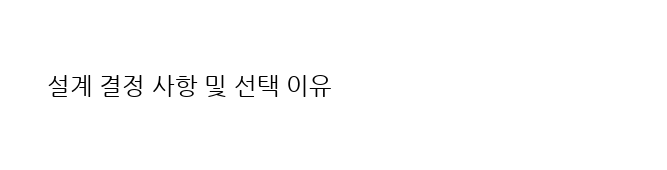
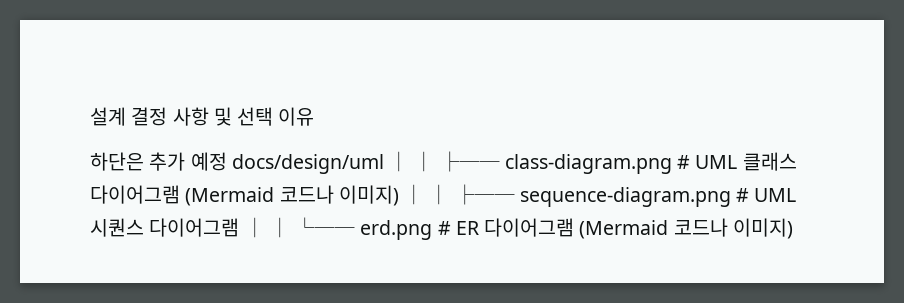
+ 하단은 추가 예정 docs/design/uml │ │ ├── class-diagram.png # UML 클래스 다이어그램 (Mermaid 코드나 이미지) │ │ ├── sequence-diagram.png # UML 시퀀스 다이어그램 │ │ └── erd.png # ER 다이어그램 (Mermaid 코드나 이미지)

